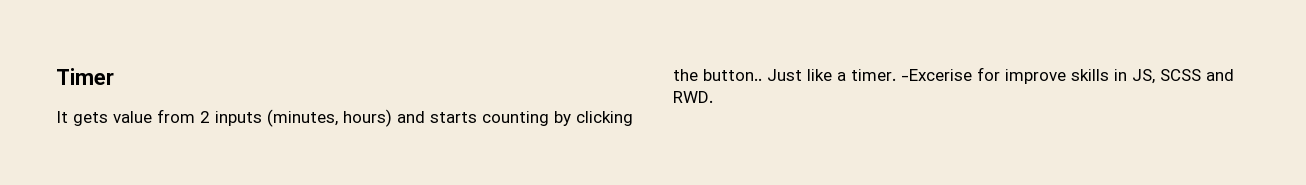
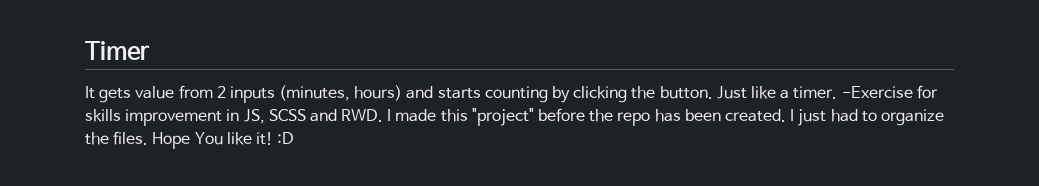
- It gets value from 2 inputs (minutes, hours) and starts counting by clicking the button..
+ It gets value from 2 inputs (minutes, hours) and starts counting by clicking the button.
- -Excerise for improve skills in JS, SCSS and RWD.
+ -Exercise for skills improvement in JS, SCSS and RWD. I made this "project" before the repo has been created. I just had to organize the files. Hope You like it! :D

